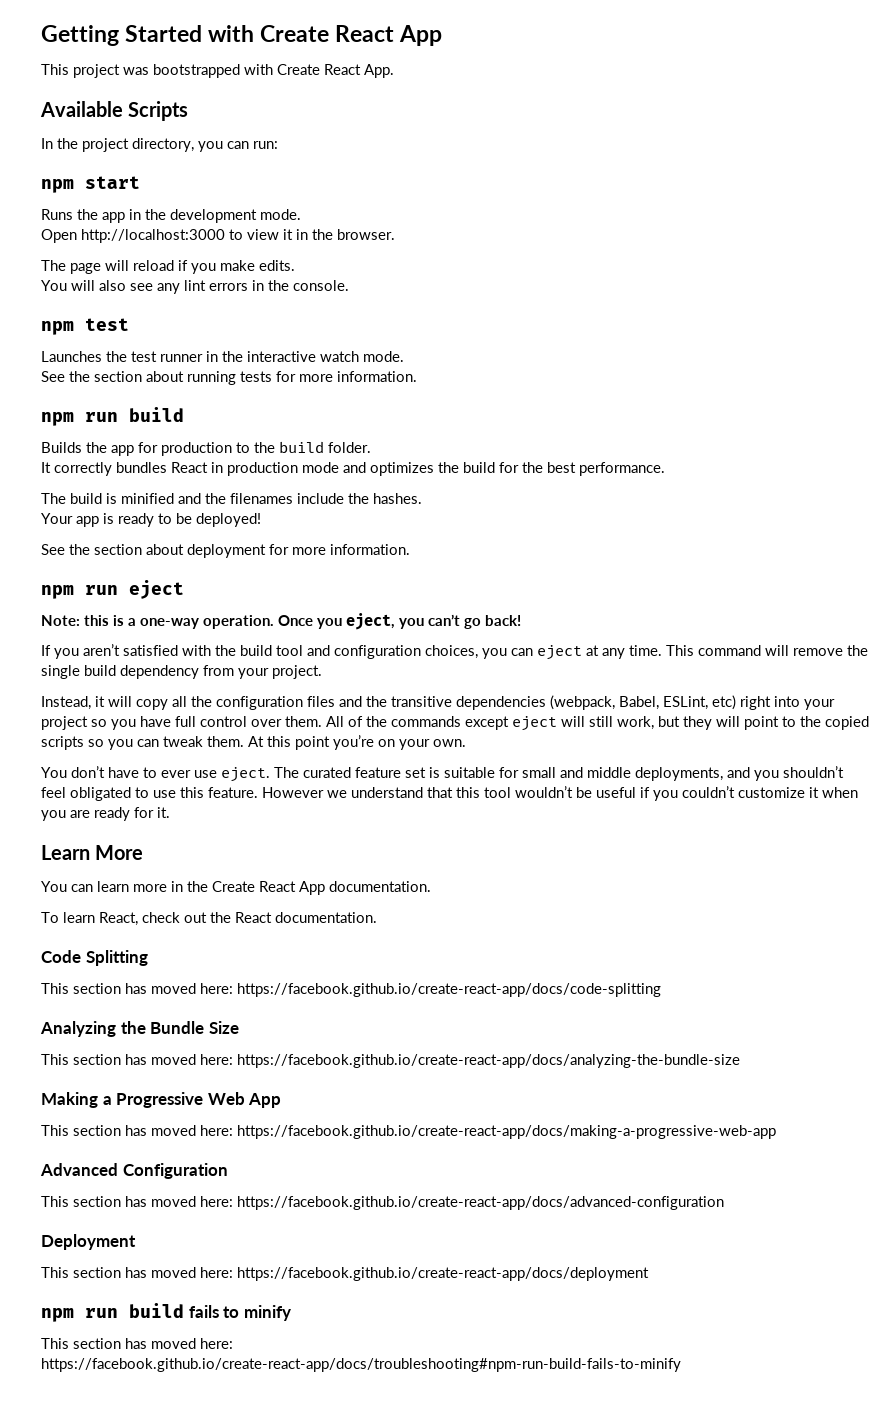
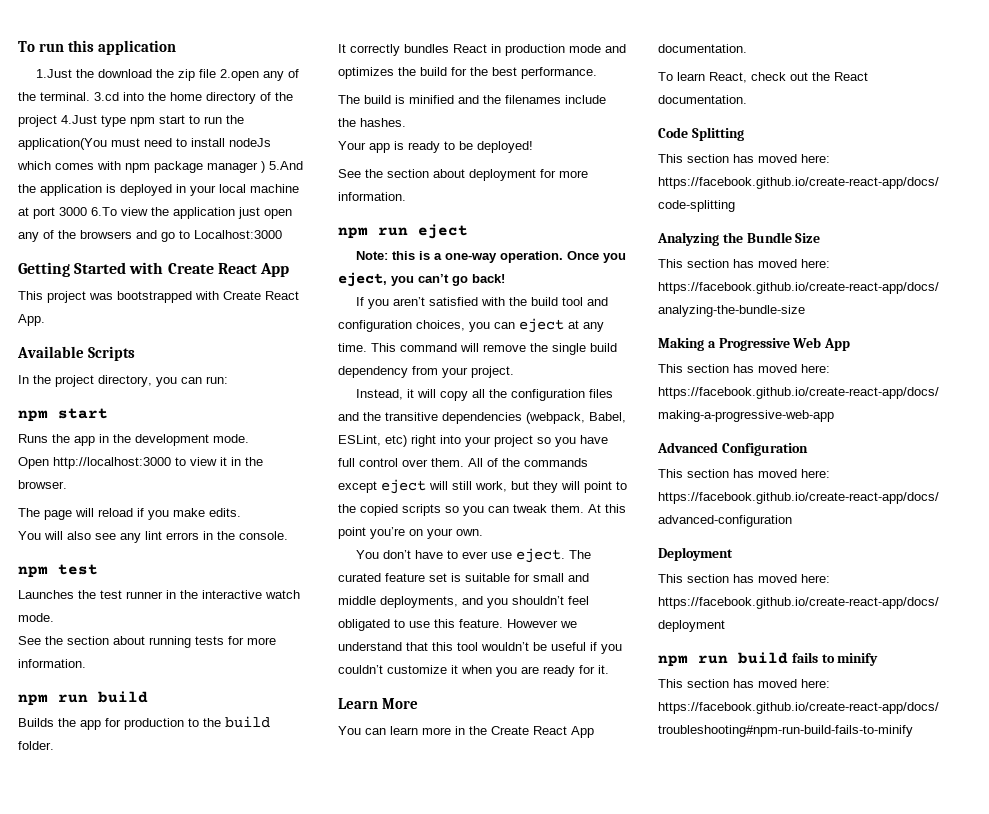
+ To run this application
+ 1.Just the download the zip file 2.open any of the terminal. 3.cd into the home directory of the project 4.Just type npm start to run the application(You must need to install nodeJs which comes with npm package manager ) 5.And the application is deployed in your local machine at port 3000 6.To view the application just open any of the browsers and go to Localhost:3000

